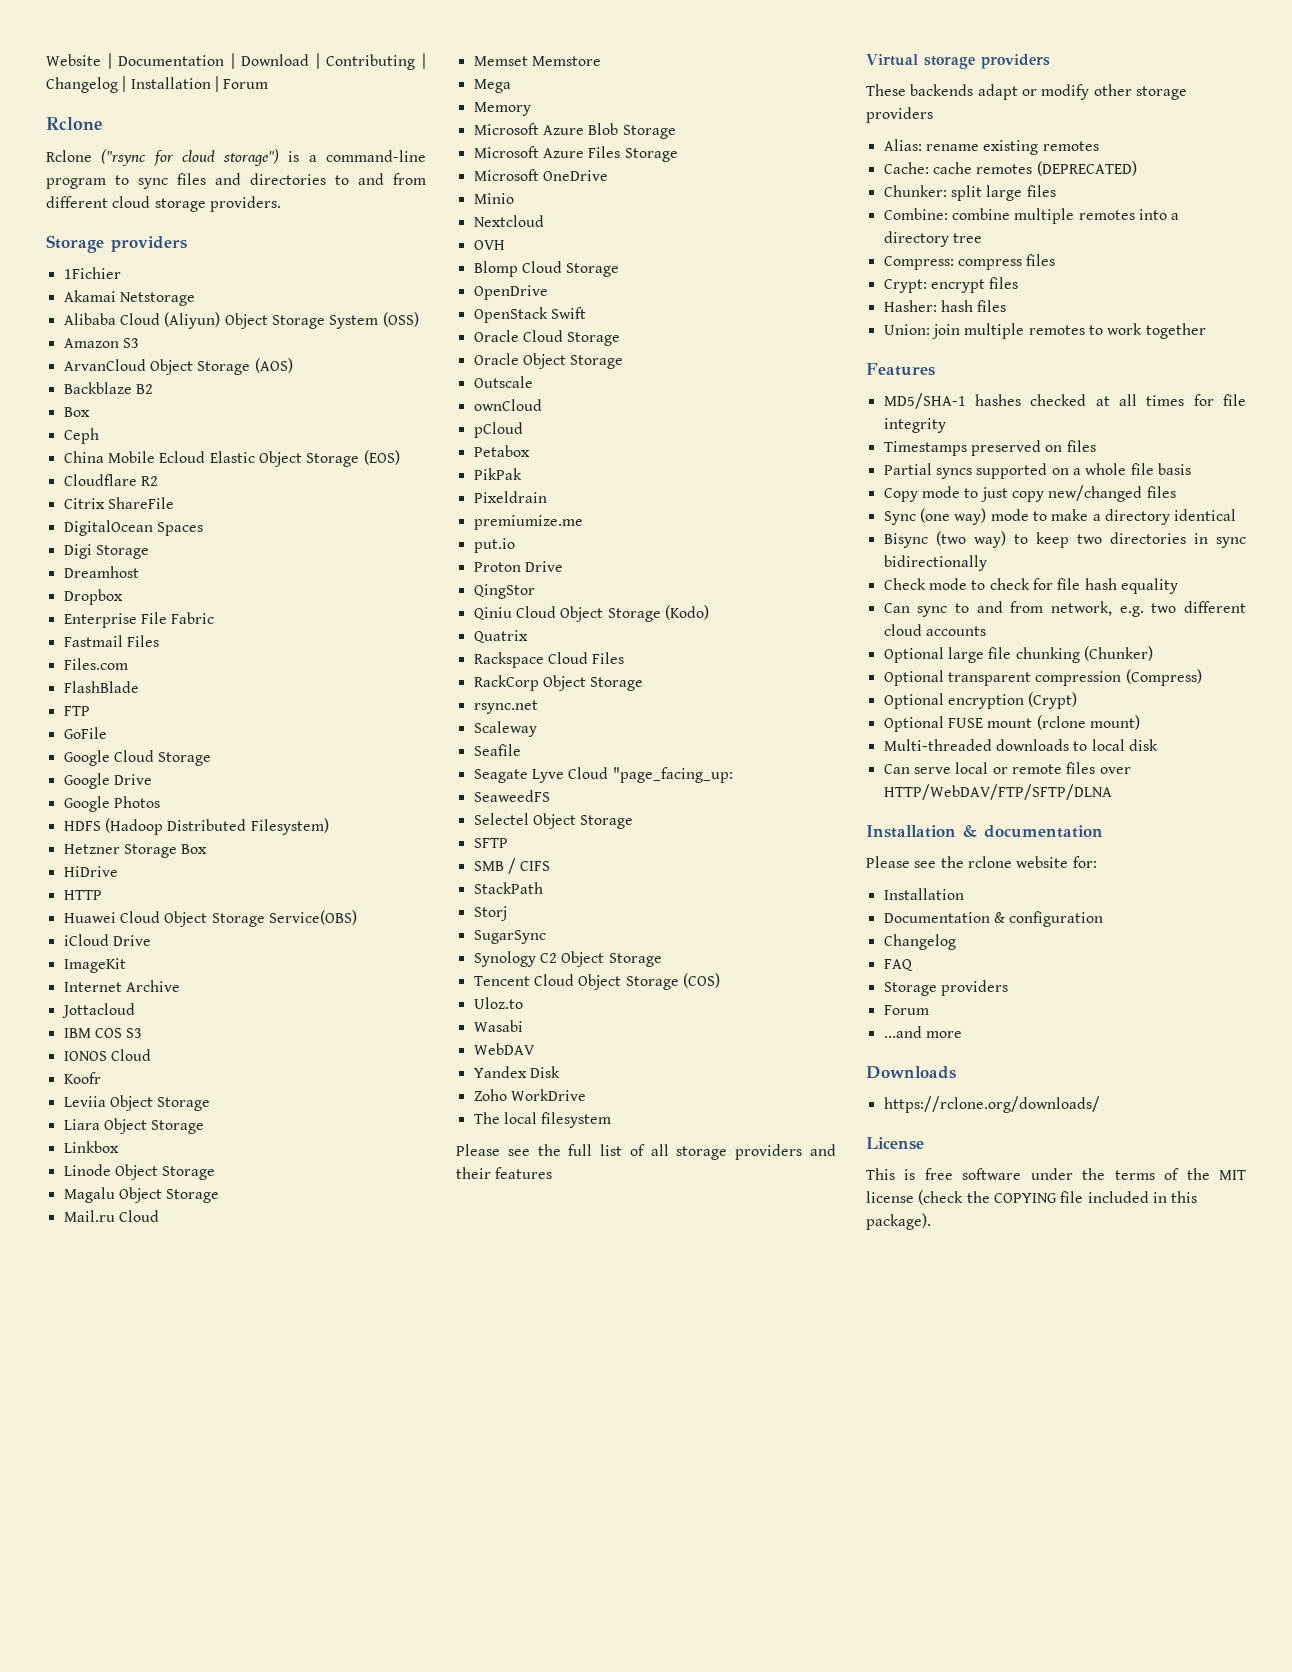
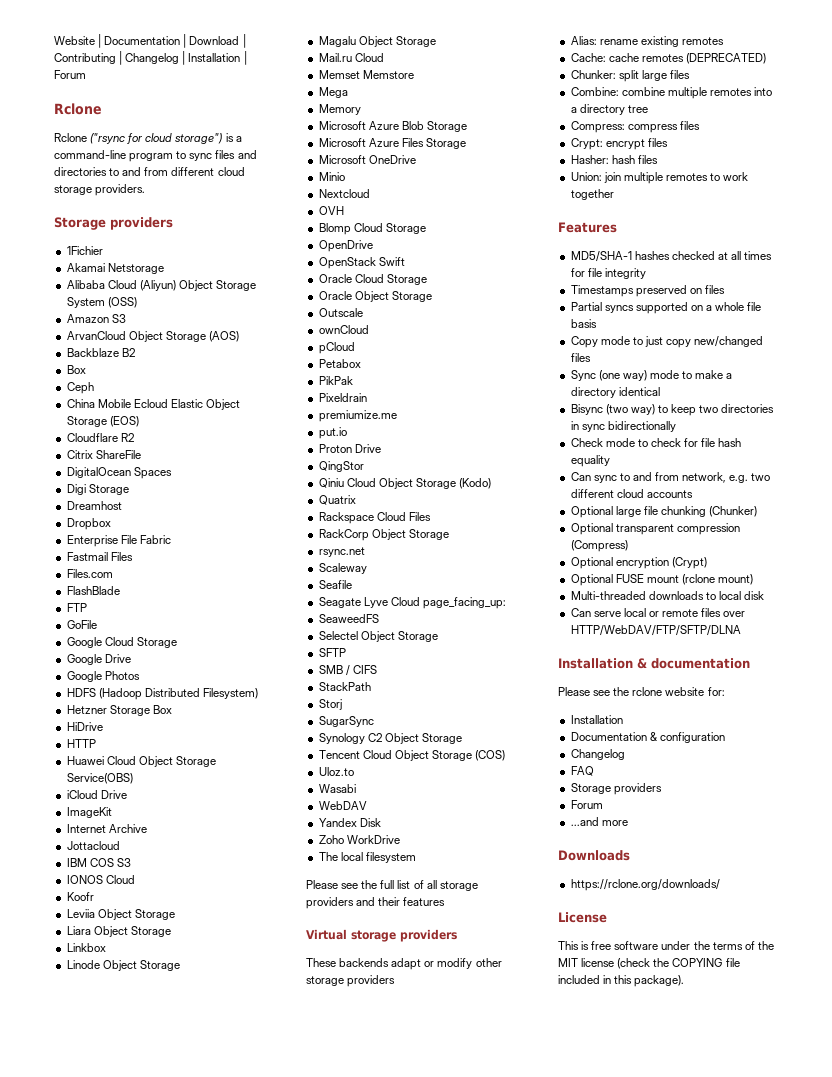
- Seagate Lyve Cloud "page_facing_up:
+ Seagate Lyve Cloud page_facing_up:

